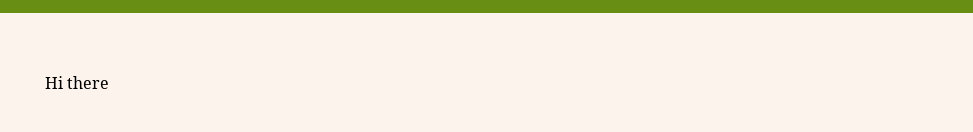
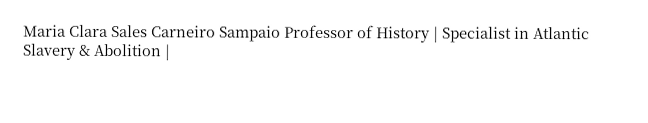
- Hi there
+ Maria Clara Sales Carneiro Sampaio Professor of History | Specialist in Atlantic Slavery & Abolition |

